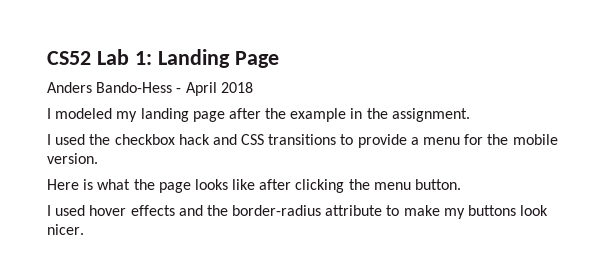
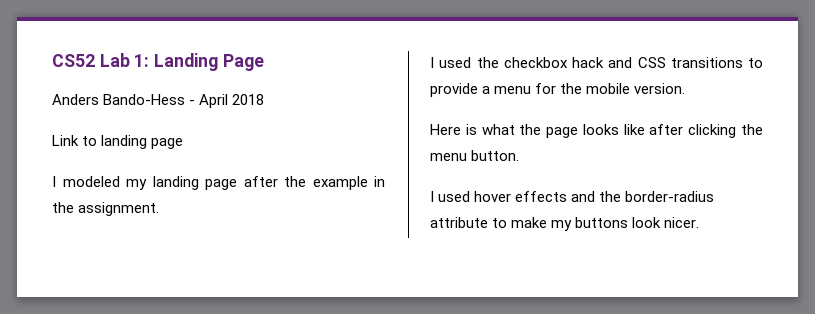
+ Link to landing page

